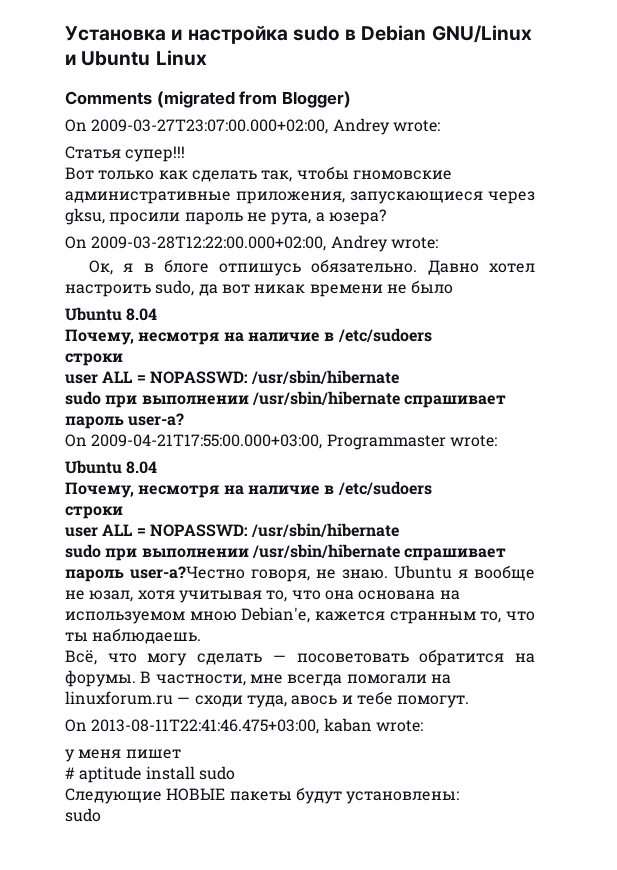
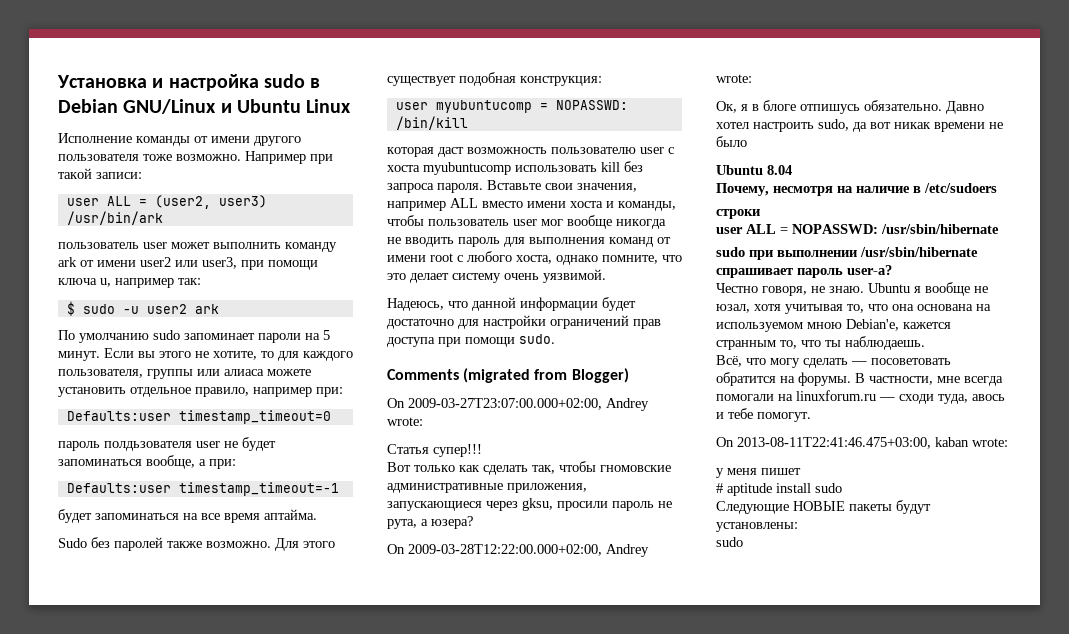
+ Исполнение команды от имени другого пользователя тоже возможно. Например при такой записи:
+ user ALL = (user2, user3) /usr/bin/ark
+ пользователь user может выполнить команду ark от имени user2 или user3, при помощи ключа u, например так:
+ $ sudo -u user2 ark
+ По умолчанию sudo запоминает пароли на 5 минут. Если вы этого не хотите, то для каждого пользователя, группы или алиаса можете установить отдельное правило, например при:
+ Defaults:user timestamp_timeout=0
+ пароль полдьзователя user не будет запоминаться вообще, а при:
+ Defaults:user timestamp_timeout=-1
+ будет запоминаться на все время аптайма.
+ Sudo без паролей также возможно. Для этого существует подобная конструкция:
+ user myubuntucomp = NOPASSWD: /bin/kill
+ которая даст возможность пользователю user с хоста myubuntucomp использовать kill без запроса пароля. Вставьте свои значения, например ALL вместо имени хоста и команды, чтобы пользователь user мог вообще никогда не вводить пароль для выполнения команд от имени root с любого хоста, однако помните, что это делает систему очень уязвимой.
+ Надеюсь, что данной информации будет достаточно для настройки ограничений прав доступа при помощи sudo.
- On 2009-04-21T17:55:00.000+03:00, Programmaster wrote:
- Ubuntu 8.04
- Почему, несмотря на наличие в /etc/sudoers
- строки
- user ALL = NOPASSWD: /usr/sbin/hibernate
- sudo при выполнении /usr/sbin/hibernate спрашивает пароль user-а?Честно говоря, не знаю.
+ Честно говоря, не знаю.

